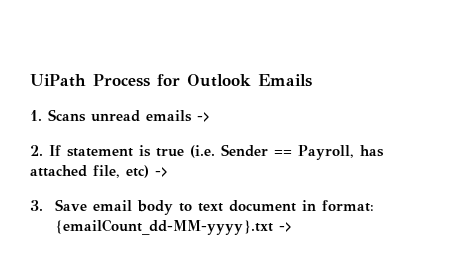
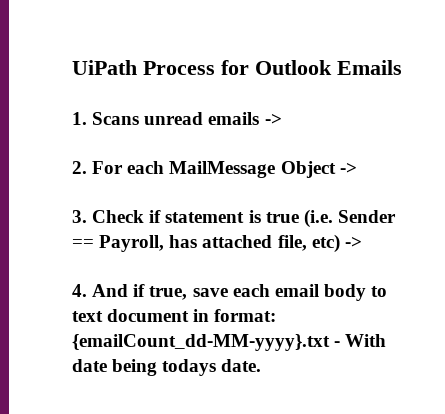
- 2. If statement is true (i.e. Sender == Payroll, has attached file, etc) ->
+ 2. For each MailMessage Object ->
+ 3. Check if statement is true (i.e. Sender == Payroll, has attached file, etc) ->
- 3. Save email body to text document in format: {emailCount_dd-MM-yyyy}.txt ->
+ 4. And if true, save each email body to text document in format: {emailCount_dd-MM-yyyy}.txt - With date being todays date.

